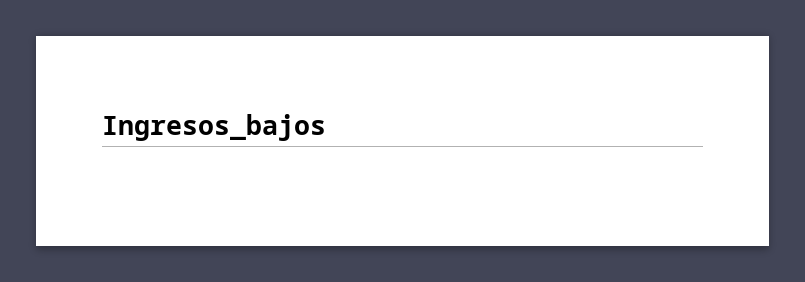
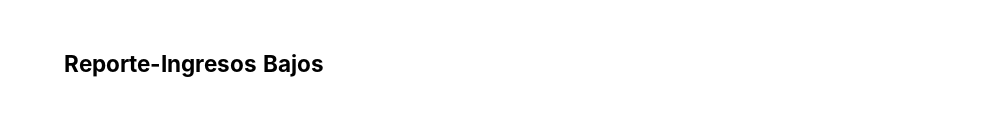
- Ingresos_bajos
+ Reporte-Ingresos Bajos

